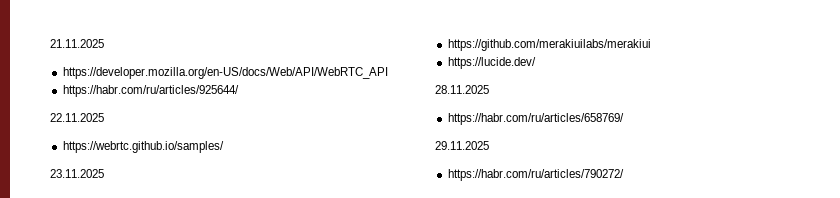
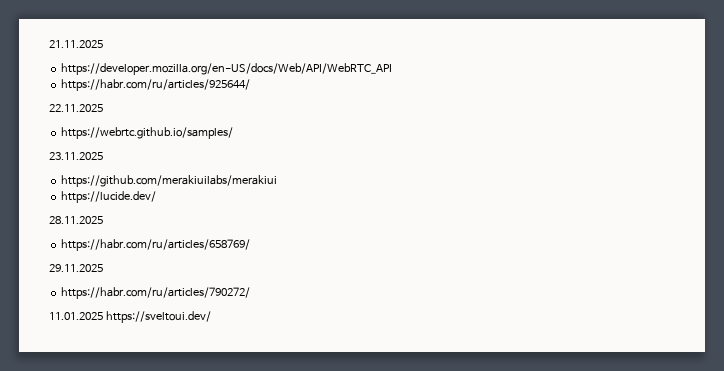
+ 11.01.2025 https://sveltoui.dev/

